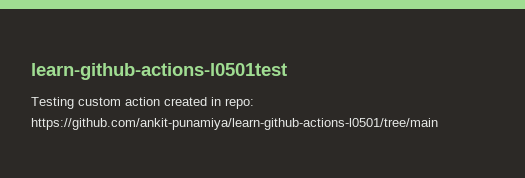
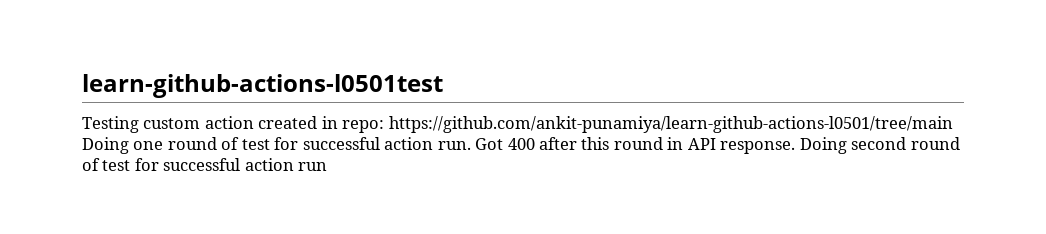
- Testing custom action created in repo: https://github.com/ankit-punamiya/learn-github-actions-l0501/tree/main
+ Testing custom action created in repo: https://github.com/ankit-punamiya/learn-github-actions-l0501/tree/main Doing one round of test for successful action run. Got 400 after this round in API response. Doing second round of test for successful action run

